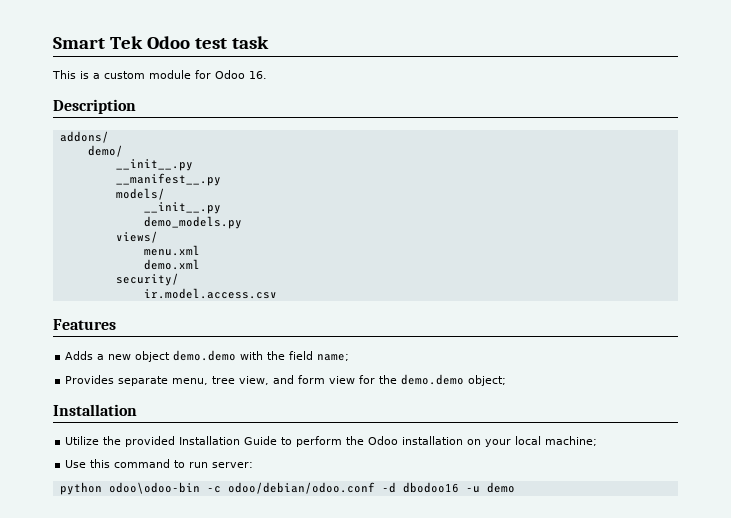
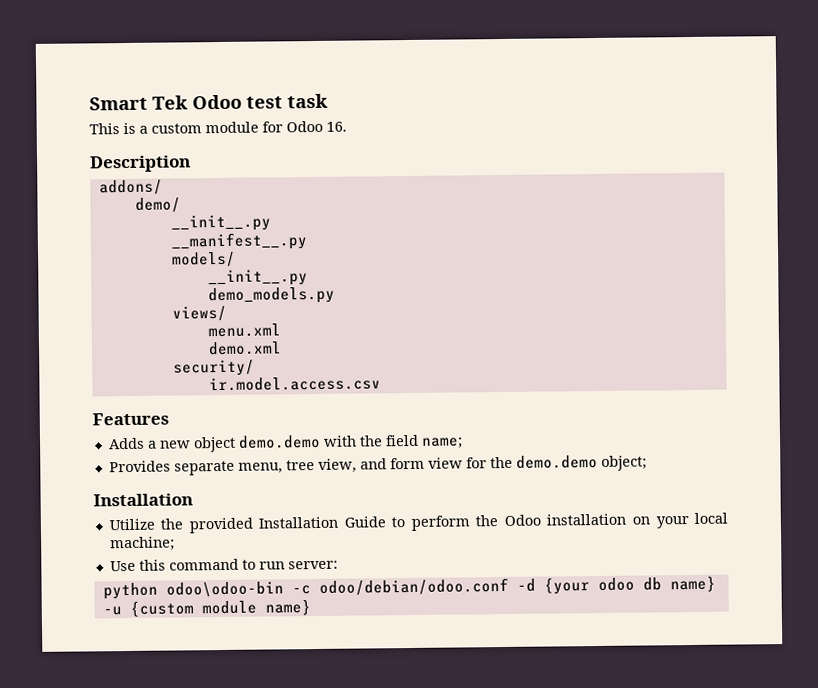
- python odoo\odoo-bin -c odoo/debian/odoo.conf -d dbodoo16 -u demo
+ python odoo\odoo-bin -c odoo/debian/odoo.conf -d {your odoo db name} -u {custom module name}

